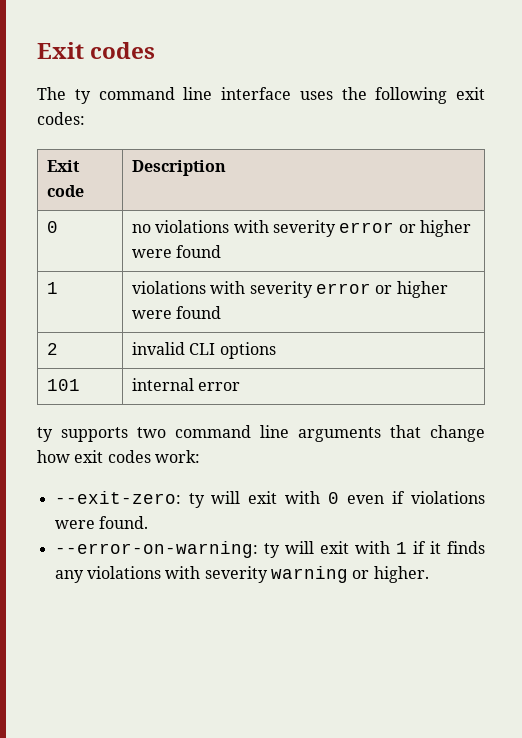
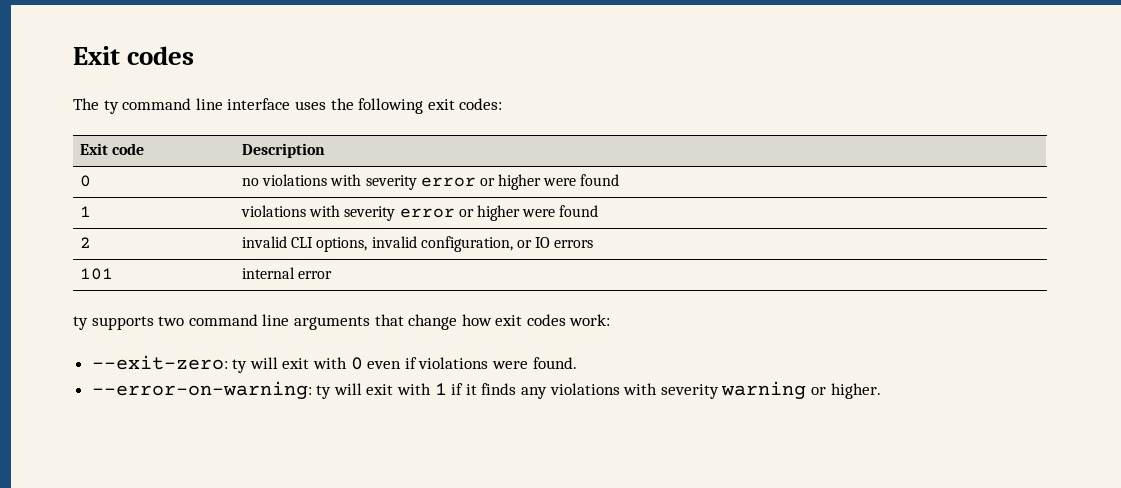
- 2 | invalid CLI options
+ 2 | invalid CLI options, invalid configuration, or IO errors

